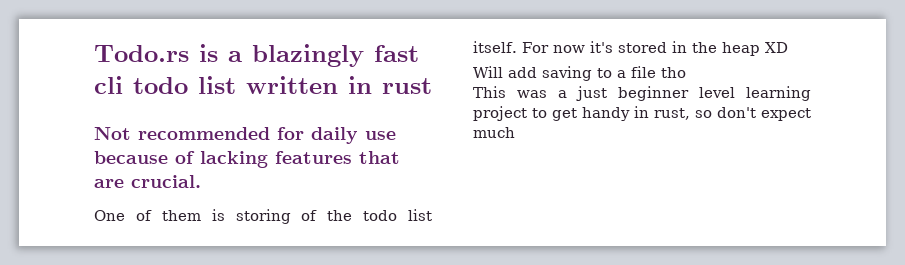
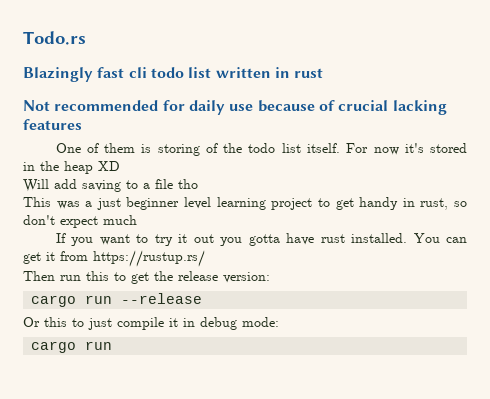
- Todo.rs is a blazingly fast cli todo list written in rust
+ Todo.rs
+ Blazingly fast cli todo list written in rust
- Not recommended for daily use because of lacking features that are crucial.
+ Not recommended for daily use because of crucial lacking features
+ If you want to try it out you gotta have rust installed. You can get it from https://rustup.rs/
+ Then run this to get the release version:
+ cargo run --release
+ Or this to just compile it in debug mode:
+ cargo run

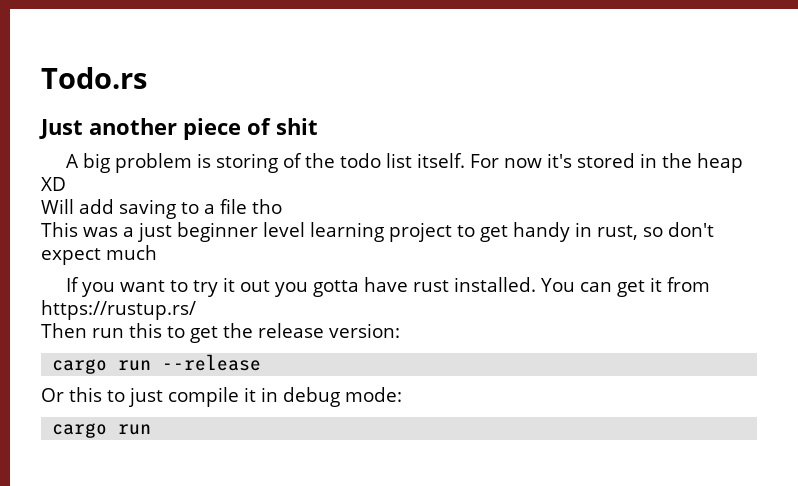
- Blazingly fast cli todo list written in rust
- Not recommended for daily use because of crucial lacking features
- One of them is storing of the todo list itself.
+ Just another piece of shit
+ A big problem is storing of the todo list itself.

